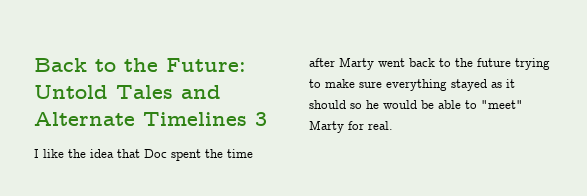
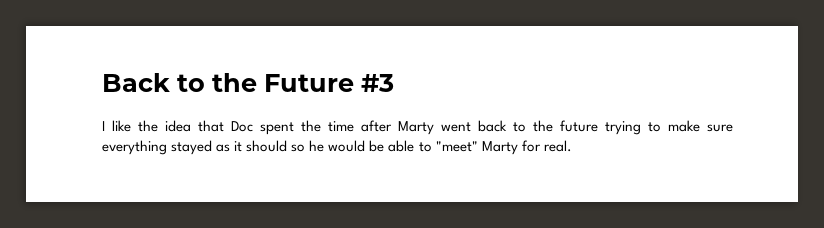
- Back to the Future: Untold Tales and Alternate Timelines 3
+ Back to the Future #3

